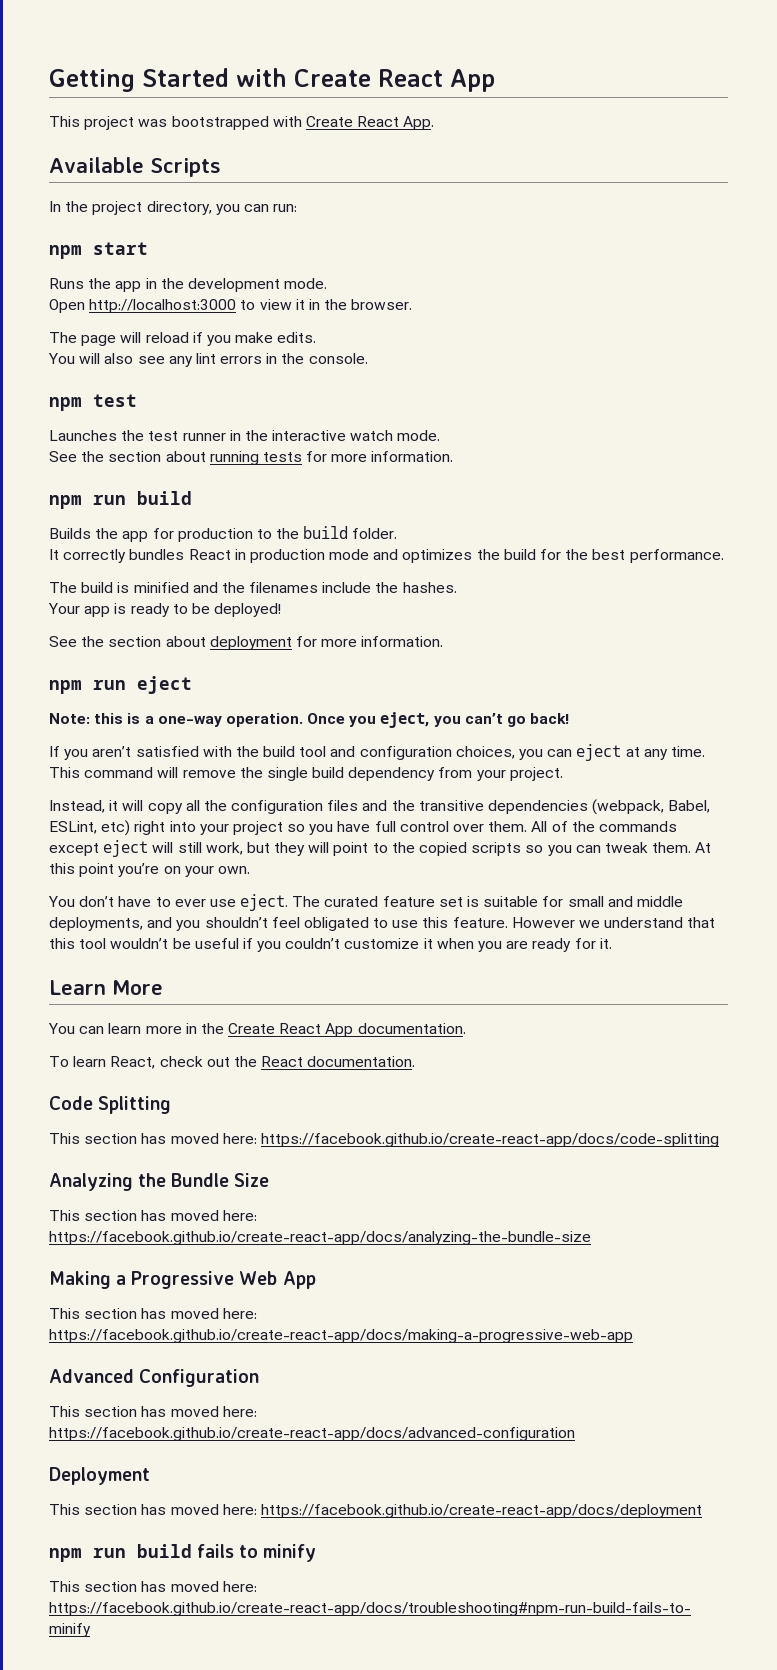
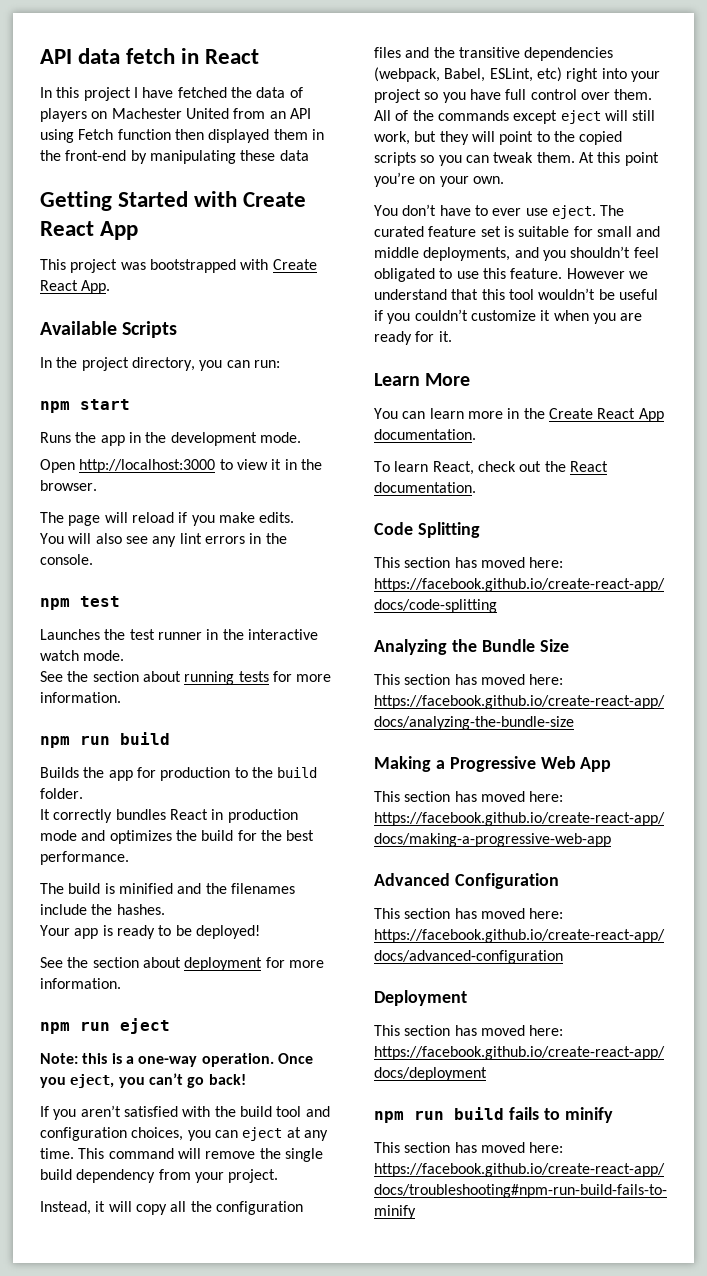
+ API data fetch in React
+ In this project I have fetched the data of players on Machester United from an API using Fetch function then displayed them in the front-end by manipulating these data

